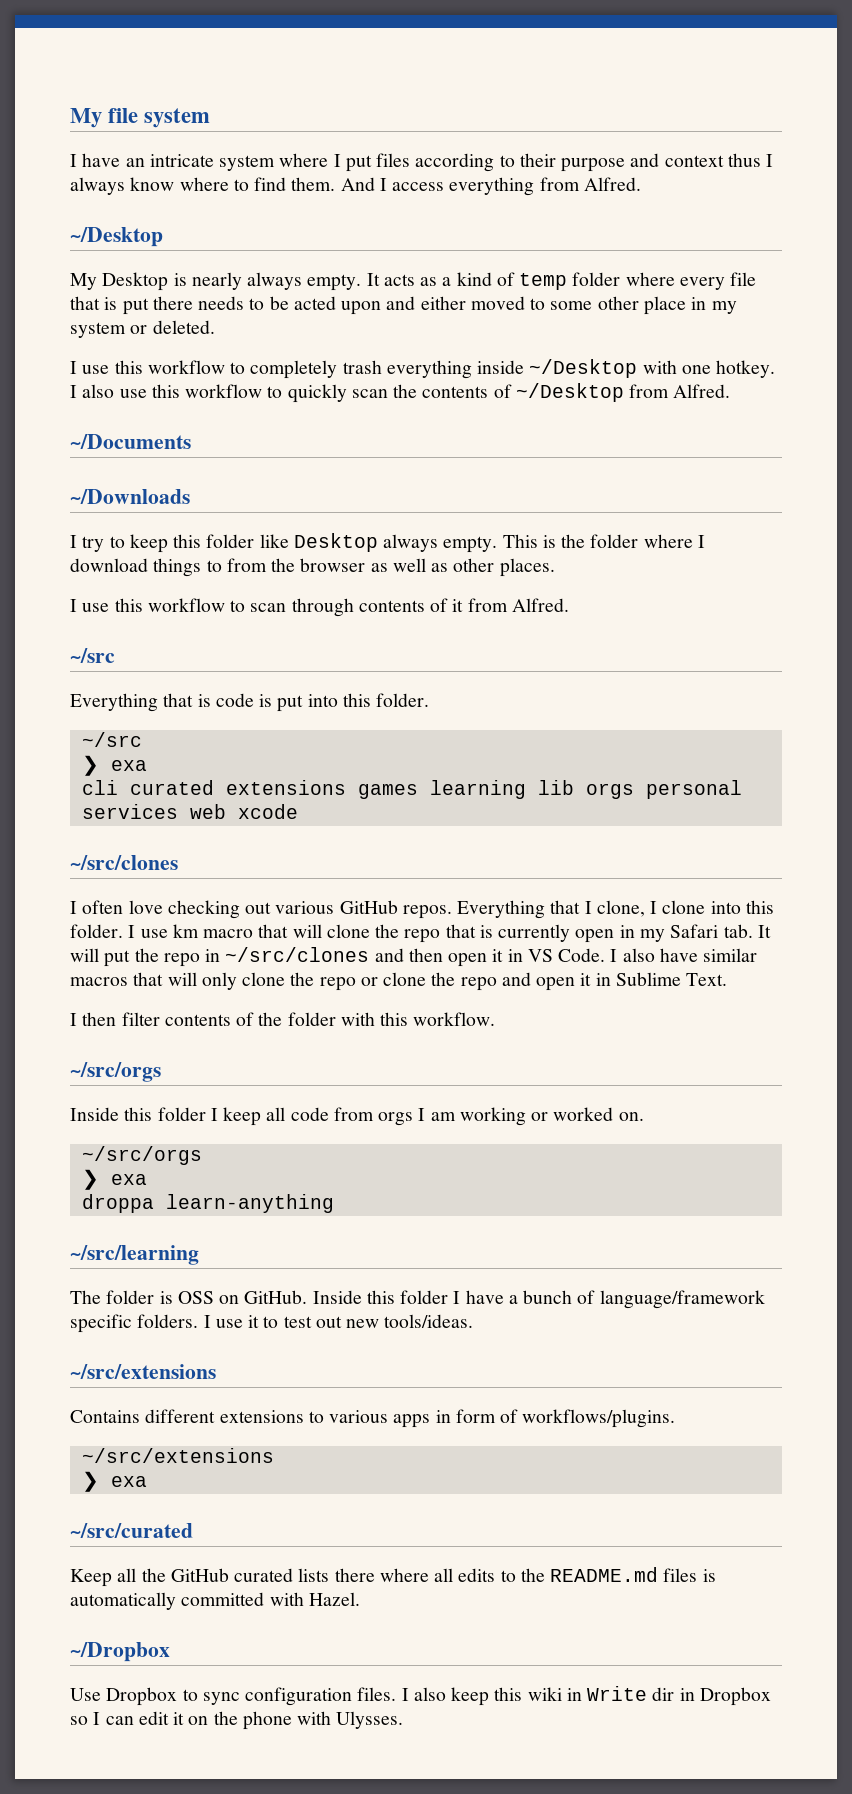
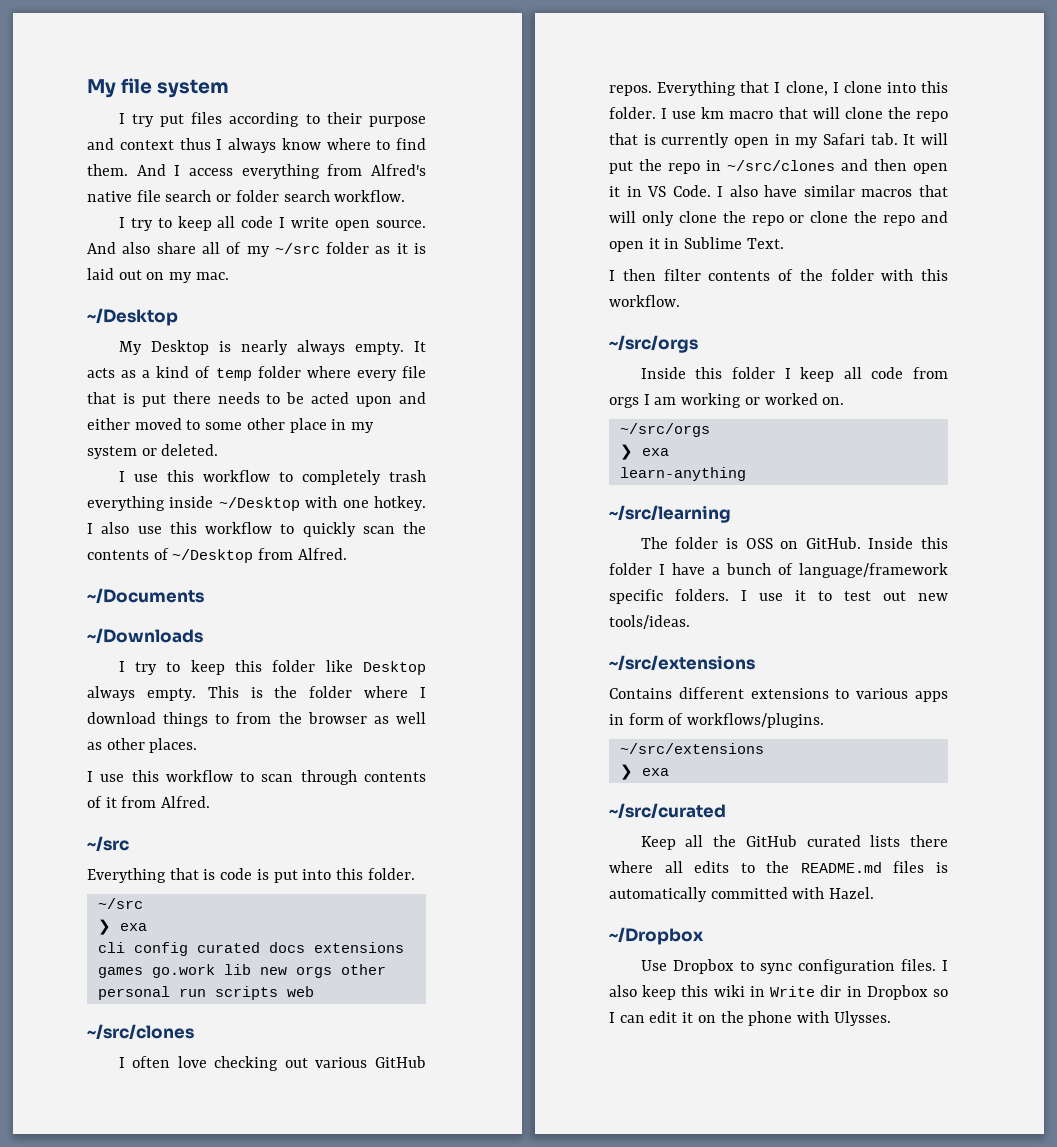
- I have an intricate system where I put files according to their purpose and context thus I always know where to find them.
+ I try put files according to their purpose and context thus I always know where to find them.
- And I access everything from Alfred.
+ And I access everything from Alfred's native file search or folder search workflow.
+ I try to keep all code I write open source. And also share all of my ~/src folder as it is laid out on my mac.
- cli curated extensions games learning lib orgs personal services web xcode
+ cli config curated docs extensions games go.work lib new orgs other personal run scripts web
- droppa learn-anything
+ learn-anything

